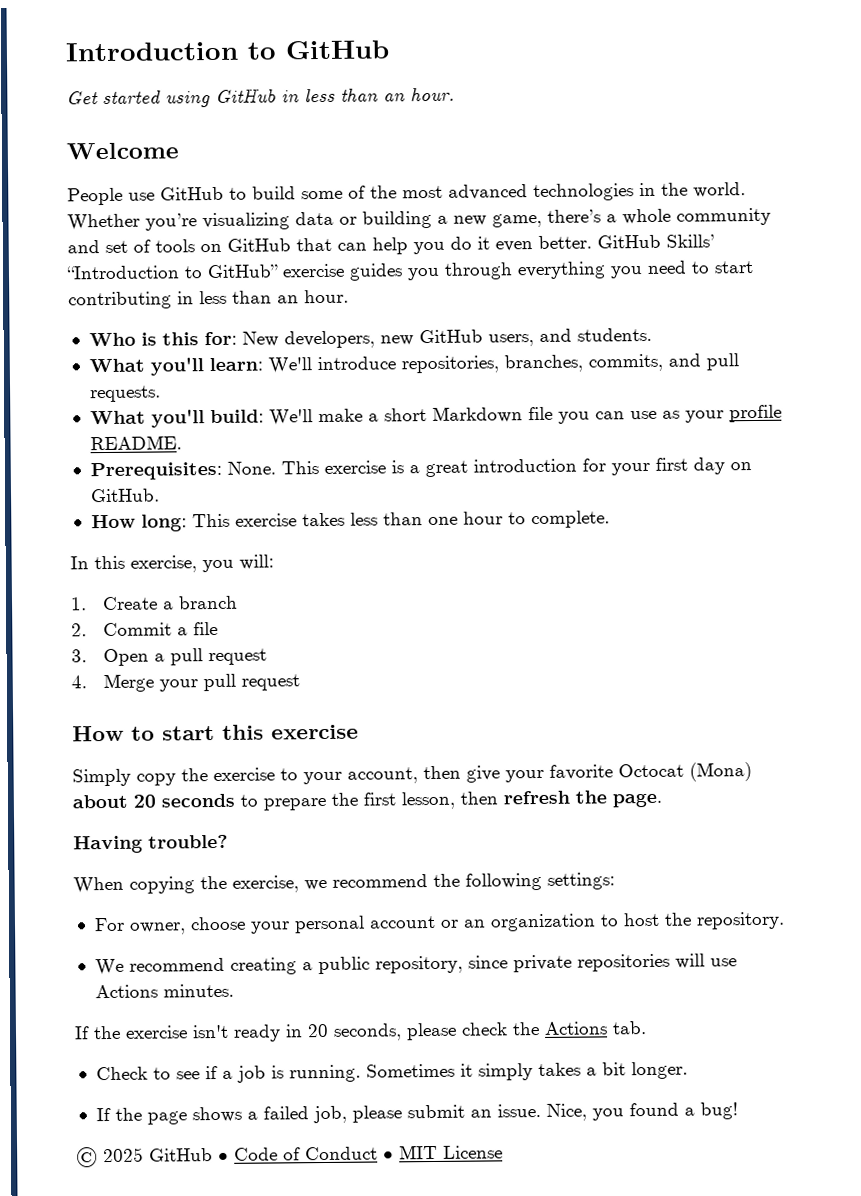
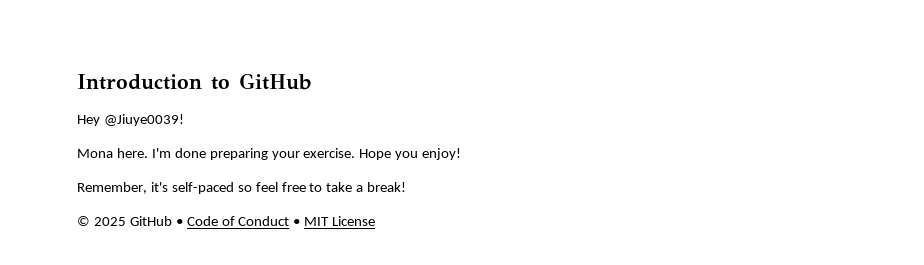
- Get started using GitHub in less than an hour.
- Welcome
- People use GitHub to build some of the most advanced technologies in the world. Whether you’re visualizing data or building a new game, there’s a whole community and set of tools on GitHub that can help you do it even better. GitHub Skills’ “Introduction to GitHub” exercise guides you through everything you need to start contributing in less than an hour.
- Who is this for: New developers, new GitHub users, and students.
- What you'll learn: We'll introduce repositories, branches, commits, and pull requests.
- What you'll build: We'll make a short Markdown file you can use as your profile README.
- Prerequisites: None. This exercise is a great introduction for your first day on GitHub.
- How long: This exercise takes less than one hour to complete.
- In this exercise, you will:
- 1. Create a branch
- 2. Commit a file
- 3. Open a pull request
- 4. Merge your pull request
- How to start this exercise
- Simply copy the exercise to your account, then give your favorite Octocat (Mona) about 20 seconds to prepare the first lesson, then refresh the page.
- Having trouble?
- When copying the exercise, we recommend the following settings:
- For owner, choose your personal account or an organization to host the repository.
- We recommend creating a public repository, since private repositories will use Actions minutes.
- If the exercise isn't ready in 20 seconds, please check the Actions tab.
- Check to see if a job is running. Sometimes it simply takes a bit longer.
- If the page shows a failed job, please submit an issue. Nice, you found a bug!
+ Hey @Jiuye0039!
+ Mona here. I'm done preparing your exercise. Hope you enjoy!
+ Remember, it's self-paced so feel free to take a break!

